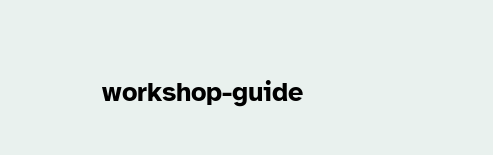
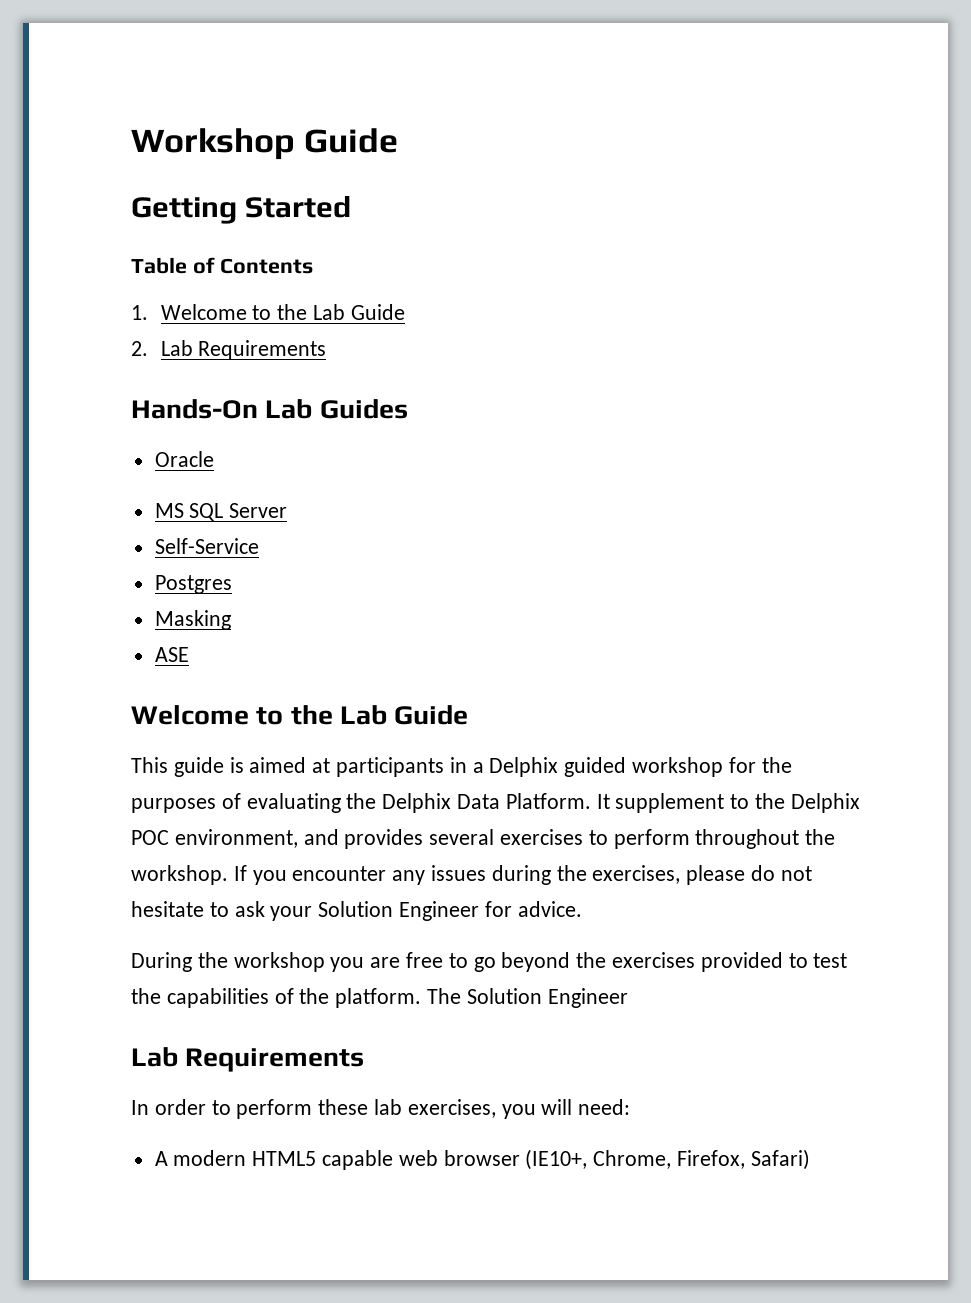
- workshop-guide
+ Workshop Guide
+ Getting Started
+ Table of Contents
+ 1. Welcome to the Lab Guide
+ 2. Lab Requirements
+ Hands-On Lab Guides
+ Oracle
+ MS SQL Server
+ Self-Service
+ Postgres
+ Masking
+ ASE
+ Welcome to the Lab Guide
+ This guide is aimed at participants in a Delphix guided workshop for the purposes of evaluating the Delphix Data Platform. It supplement to the Delphix POC environment, and provides several exercises to perform throughout the workshop. If you encounter any issues during the exercises, please do not hesitate to ask your Solution Engineer for advice.
+ During the workshop you are free to go beyond the exercises provided to test the capabilities of the platform. The Solution Engineer
+ Lab Requirements
+ In order to perform these lab exercises, you will need:
+ A modern HTML5 capable web browser (IE10+, Chrome, Firefox, Safari)

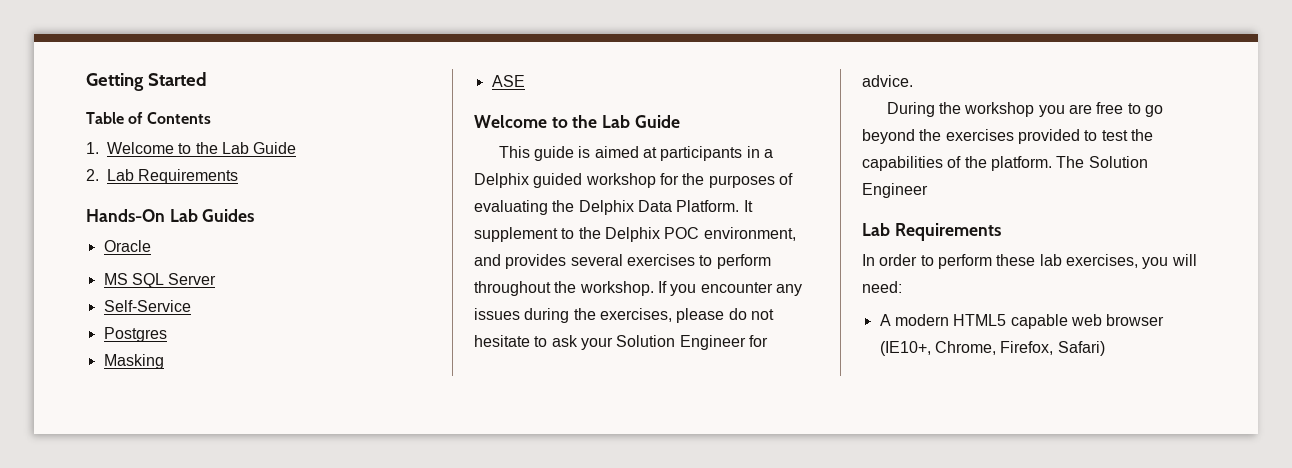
- Workshop Guide

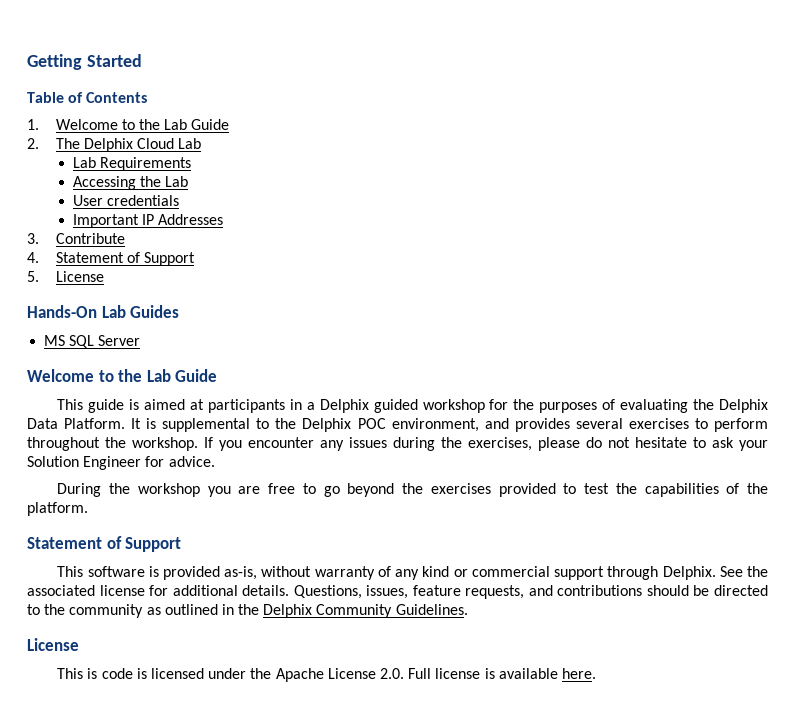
- 2. Lab Requirements
+ 2. The Delphix Cloud Lab
+ Lab Requirements
+ Accessing the Lab
+ User credentials
+ Important IP Addresses
+ 3. Contribute
+ 4. Statement of Support
+ 5. License
- Oracle
- Self-Service
- Postgres
- Masking
- ASE
- It supplement to the Delphix POC environment, and provides several exercises to perform throughout the workshop.
+ It is supplemental to the Delphix POC environment, and provides several exercises to perform throughout the workshop.
- During the workshop you are free to go beyond the exercises provided to test the capabilities of the platform. The Solution Engineer
- Lab Requirements
- In order to perform these lab exercises, you will need:
- A modern HTML5 capable web browser (IE10+, Chrome, Firefox, Safari)
+ During the workshop you are free to go beyond the exercises provided to test the capabilities of the platform.
+ Statement of Support
+ This software is provided as-is, without warranty of any kind or commercial support through Delphix. See the associated license for additional details. Questions, issues, feature requests, and contributions should be directed to the community as outlined in the Delphix Community Guidelines.
+ License
+ This is code is licensed under the Apache License 2.0. Full license is available here.

